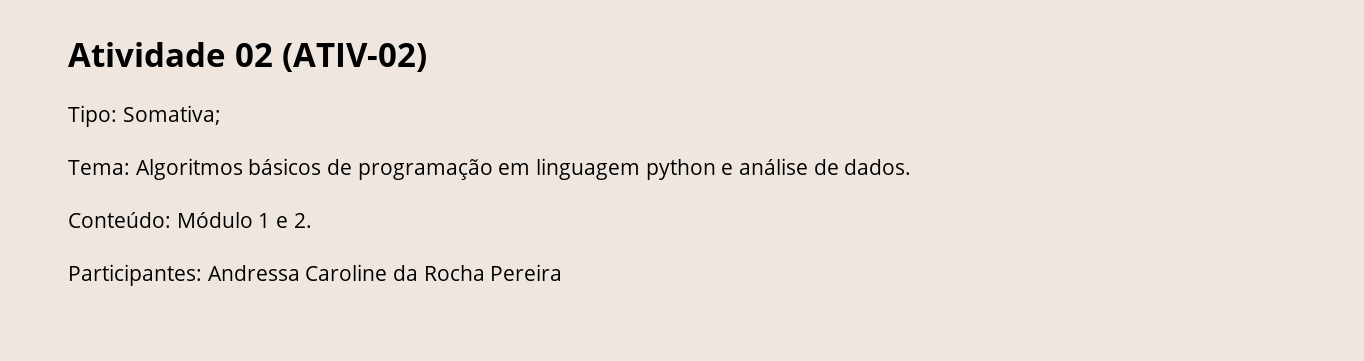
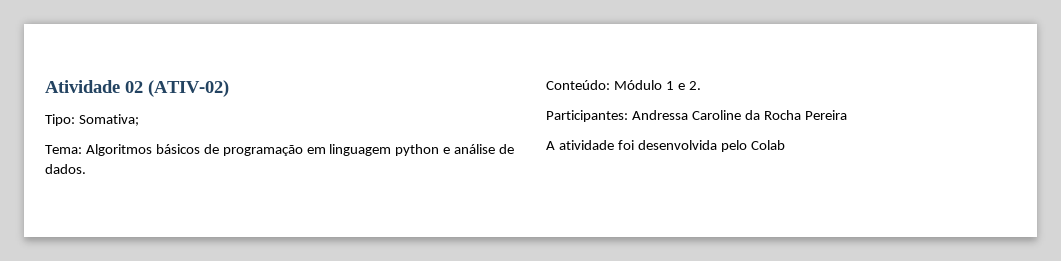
+ A atividade foi desenvolvida pelo Colab

